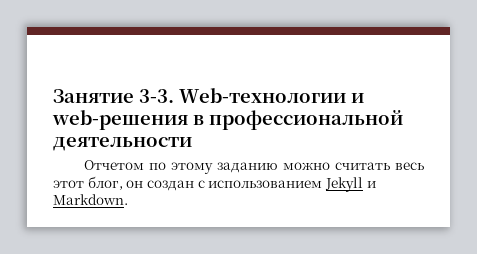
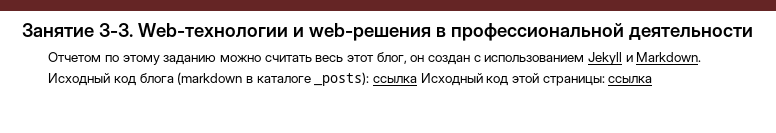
+ Исходный код блога (markdown в каталоге _posts): ссылка Исходный код этой страницы: ссылка

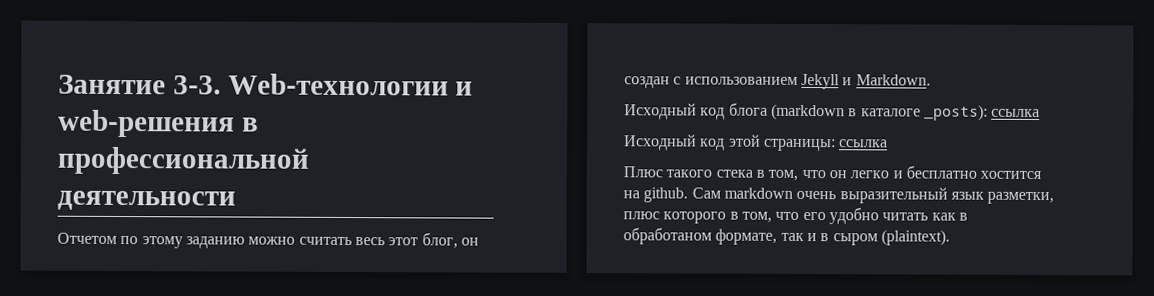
- Исходный код блога (markdown в каталоге _posts): ссылка Исходный код этой страницы: ссылка
+ Исходный код блога (markdown в каталоге _posts): ссылка
+ Исходный код этой страницы: ссылка
+ Плюс такого стека в том, что он легко и бесплатно хостится на github. Сам markdown очень выразительный язык разметки, плюс которого в том, что его удобно читать как в обработаном формате, так и в сыром (plaintext).

